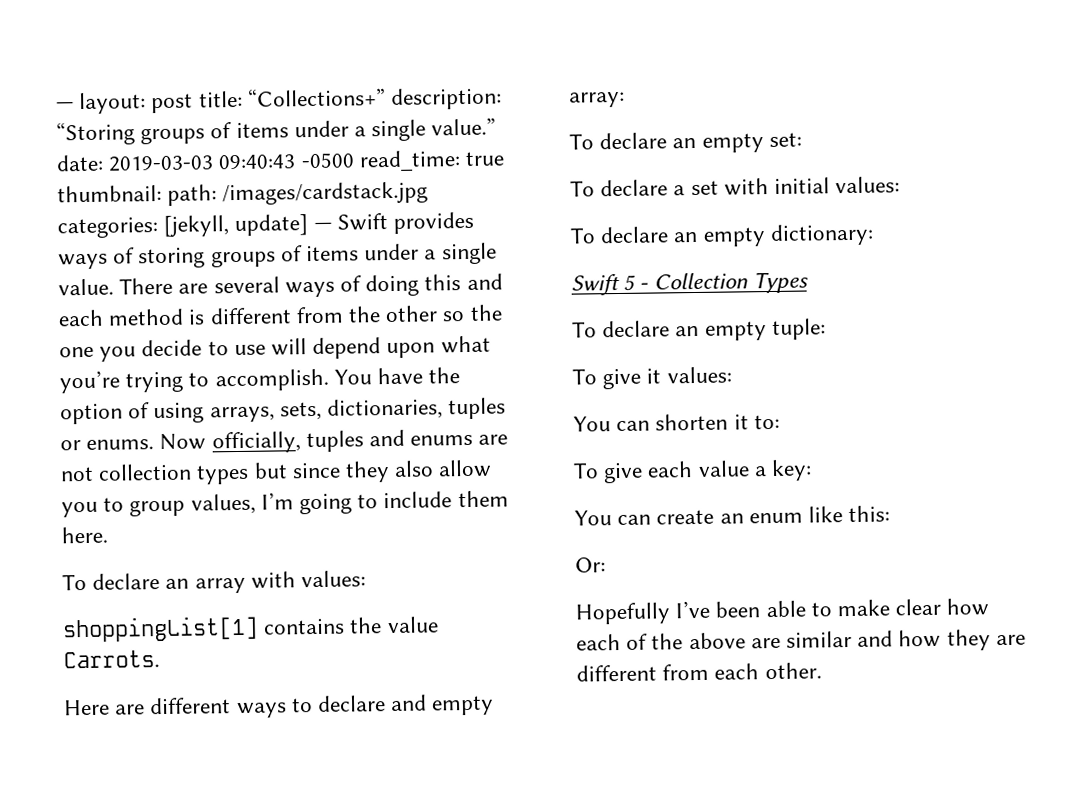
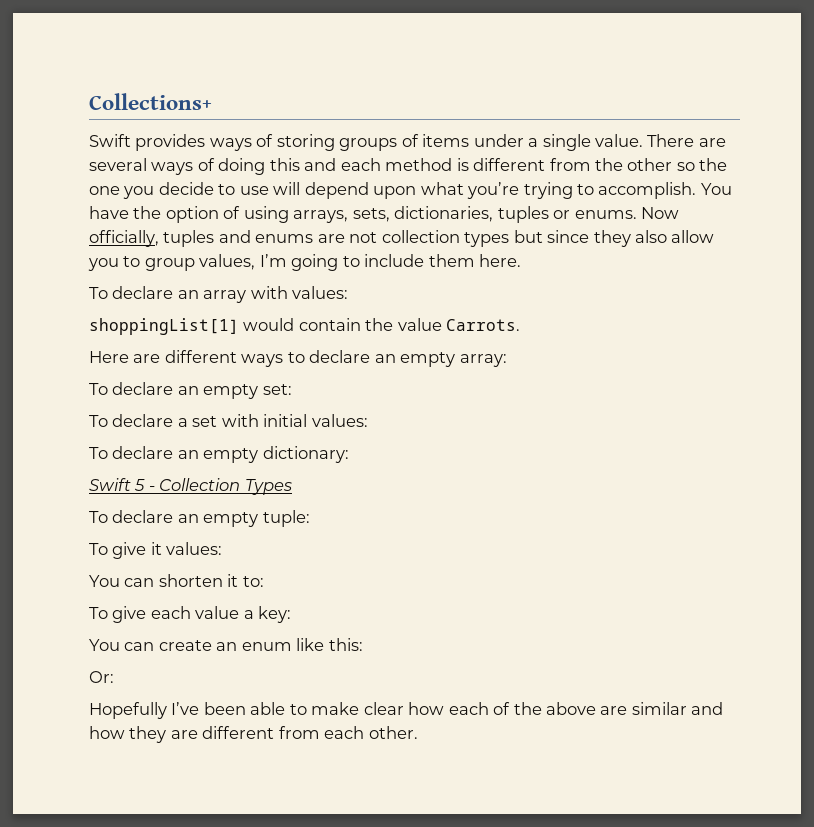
- — layout: post title: “Collections+” description: “Storing groups of items under a single value.” date: 2019-03-03 09:40:43 -0500 read_time: true thumbnail: path: /images/cardstack.jpg categories: [jekyll, update] — Swift provides ways of storing groups of items under a single value.
+ Collections+
+ Swift provides ways of storing groups of items under a single value.
- shoppingList[1] contains the value Carrots.
+ shoppingList[1] would contain the value Carrots.
- Here are different ways to declare and empty array:
+ Here are different ways to declare an empty array:

